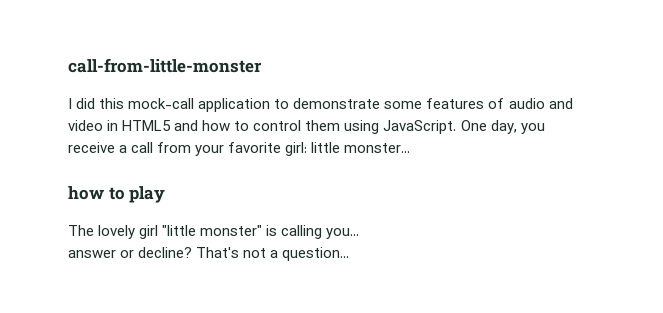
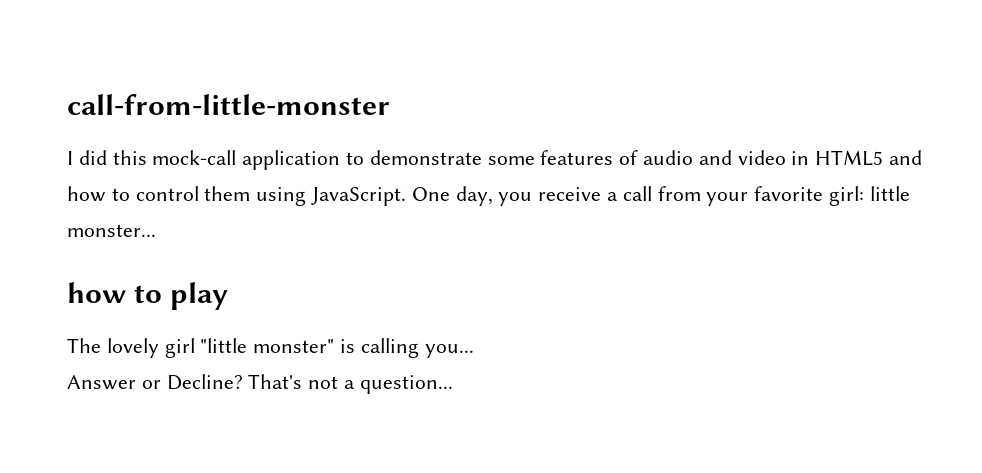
- answer or decline?
+ Answer or Decline?

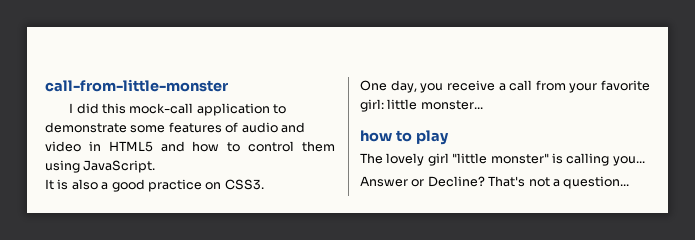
- I did this mock-call application to demonstrate some features of audio and video in HTML5 and how to control them using JavaScript. One day, you receive a call from your favorite girl: little monster...
+ I did this mock-call application to demonstrate some features of audio and video in HTML5 and how to control them using JavaScript.
+ It is also a good practice on CSS3.
+ One day, you receive a call from your favorite girl: little monster...

